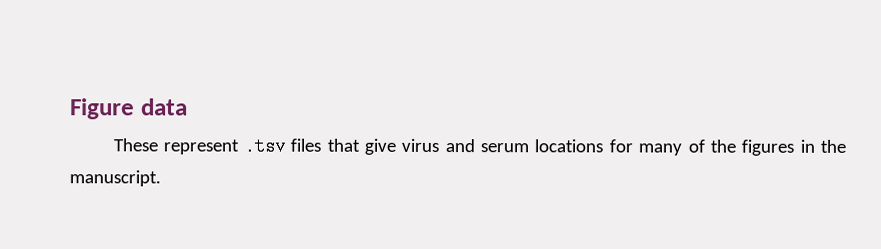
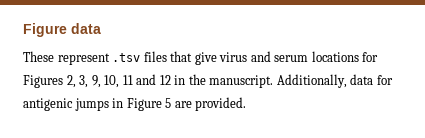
- These represent .tsv files that give virus and serum locations for many of the figures in the manuscript.
+ These represent .tsv files that give virus and serum locations for Figures 2, 3, 9, 10, 11 and 12 in the manuscript. Additionally, data for antigenic jumps in Figure 5 are provided.

